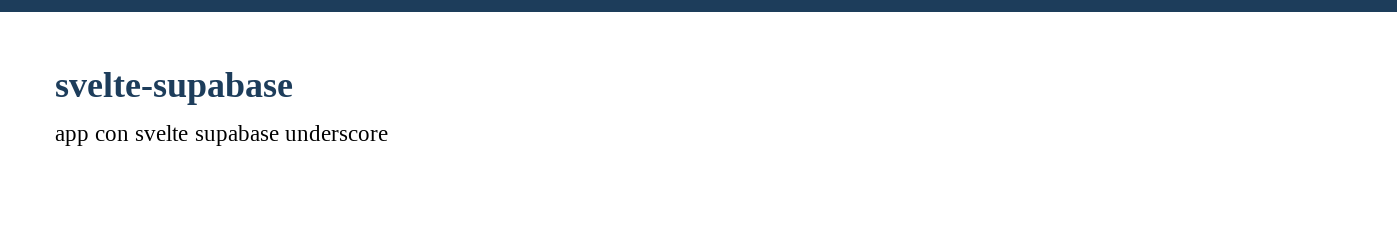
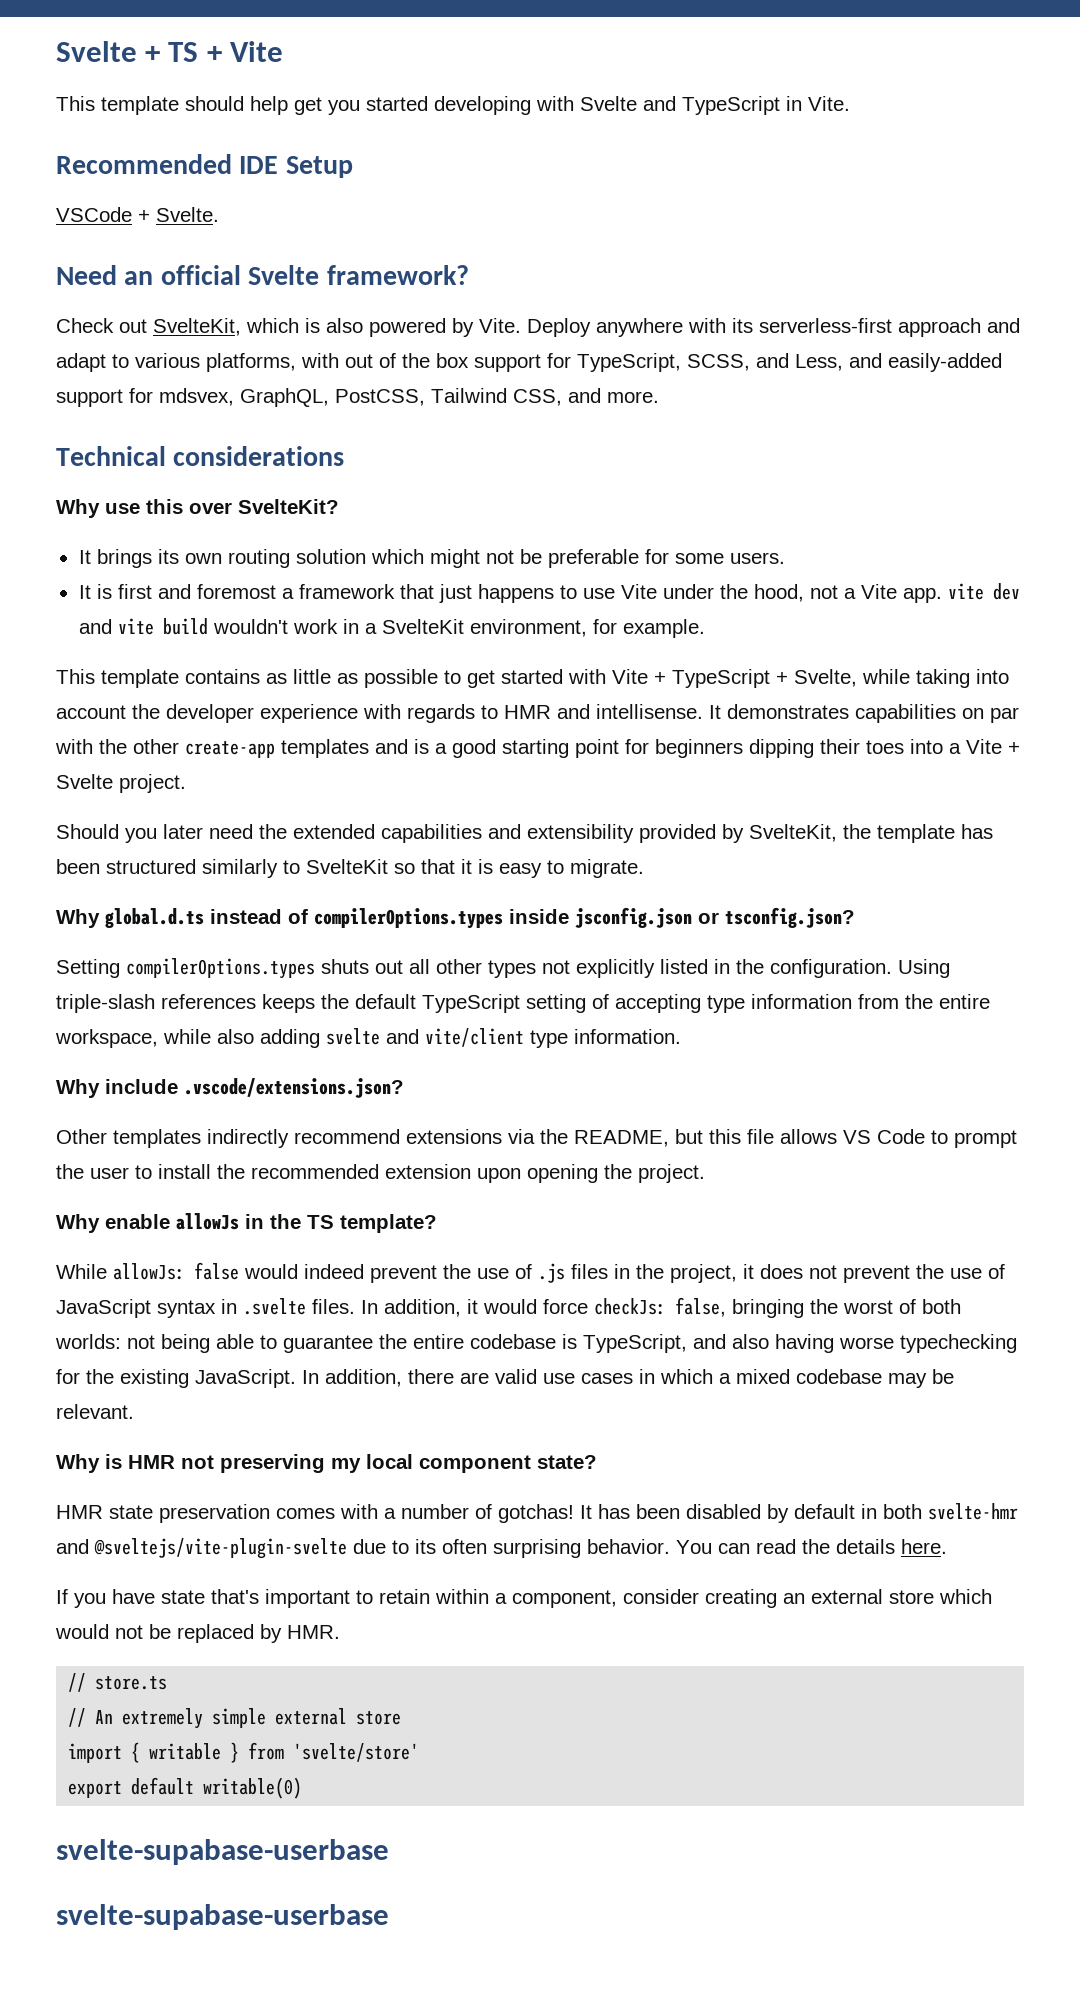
- svelte-supabase
- app con svelte supabase underscore
+ Svelte + TS + Vite
+ This template should help get you started developing with Svelte and TypeScript in Vite.
+ Recommended IDE Setup
+ VSCode + Svelte.
+ Need an official Svelte framework?
+ Check out SvelteKit, which is also powered by Vite. Deploy anywhere with its serverless-first approach and adapt to various platforms, with out of the box support for TypeScript, SCSS, and Less, and easily-added support for mdsvex, GraphQL, PostCSS, Tailwind CSS, and more.
+ Technical considerations
+ Why use this over SvelteKit?
+ It brings its own routing solution which might not be preferable for some users.
+ It is first and foremost a framework that just happens to use Vite under the hood, not a Vite app. vite dev and vite build wouldn't work in a SvelteKit environment, for example.
+ This template contains as little as possible to get started with Vite + TypeScript + Svelte, while taking into account the developer experience with regards to HMR and intellisense. It demonstrates capabilities on par with the other create-app templates and is a good starting point for beginners dipping their toes into a Vite + Svelte project.
+ Should you later need the extended capabilities and extensibility provided by SvelteKit, the template has been structured similarly to SvelteKit so that it is easy to migrate.
+ Why global.d.ts instead of compilerOptions.types inside jsconfig.json or tsconfig.json?
+ Setting compilerOptions.types shuts out all other types not explicitly listed in the configuration. Using triple-slash references keeps the default TypeScript setting of accepting type information from the entire workspace, while also adding svelte and vite/client type information.
+ Why include .vscode/extensions.json?
+ Other templates indirectly recommend extensions via the README, but this file allows VS Code to prompt the user to install the recommended extension upon opening the project.
+ Why enable allowJs in the TS template?
+ While allowJs: false would indeed prevent the use of .js files in the project, it does not prevent the use of JavaScript syntax in .svelte files. In addition, it would force checkJs: false, bringing the worst of both worlds: not being able to guarantee the entire codebase is TypeScript, and also having worse typechecking for the existing JavaScript. In addition, there are valid use cases in which a mixed codebase may be relevant.
+ Why is HMR not preserving my local component state?
+ HMR state preservation comes with a number of gotchas! It has been disabled by default in both svelte-hmr and @sveltejs/vite-plugin-svelte due to its often surprising behavior. You can read the details here.
+ If you have state that's important to retain within a component, consider creating an external store which would not be replaced by HMR.
+ // store.ts
+ // An extremely simple external store
+ import { writable } from 'svelte/store'
+ export default writable(0)
+ svelte-supabase-userbase
+ svelte-supabase-userbase

